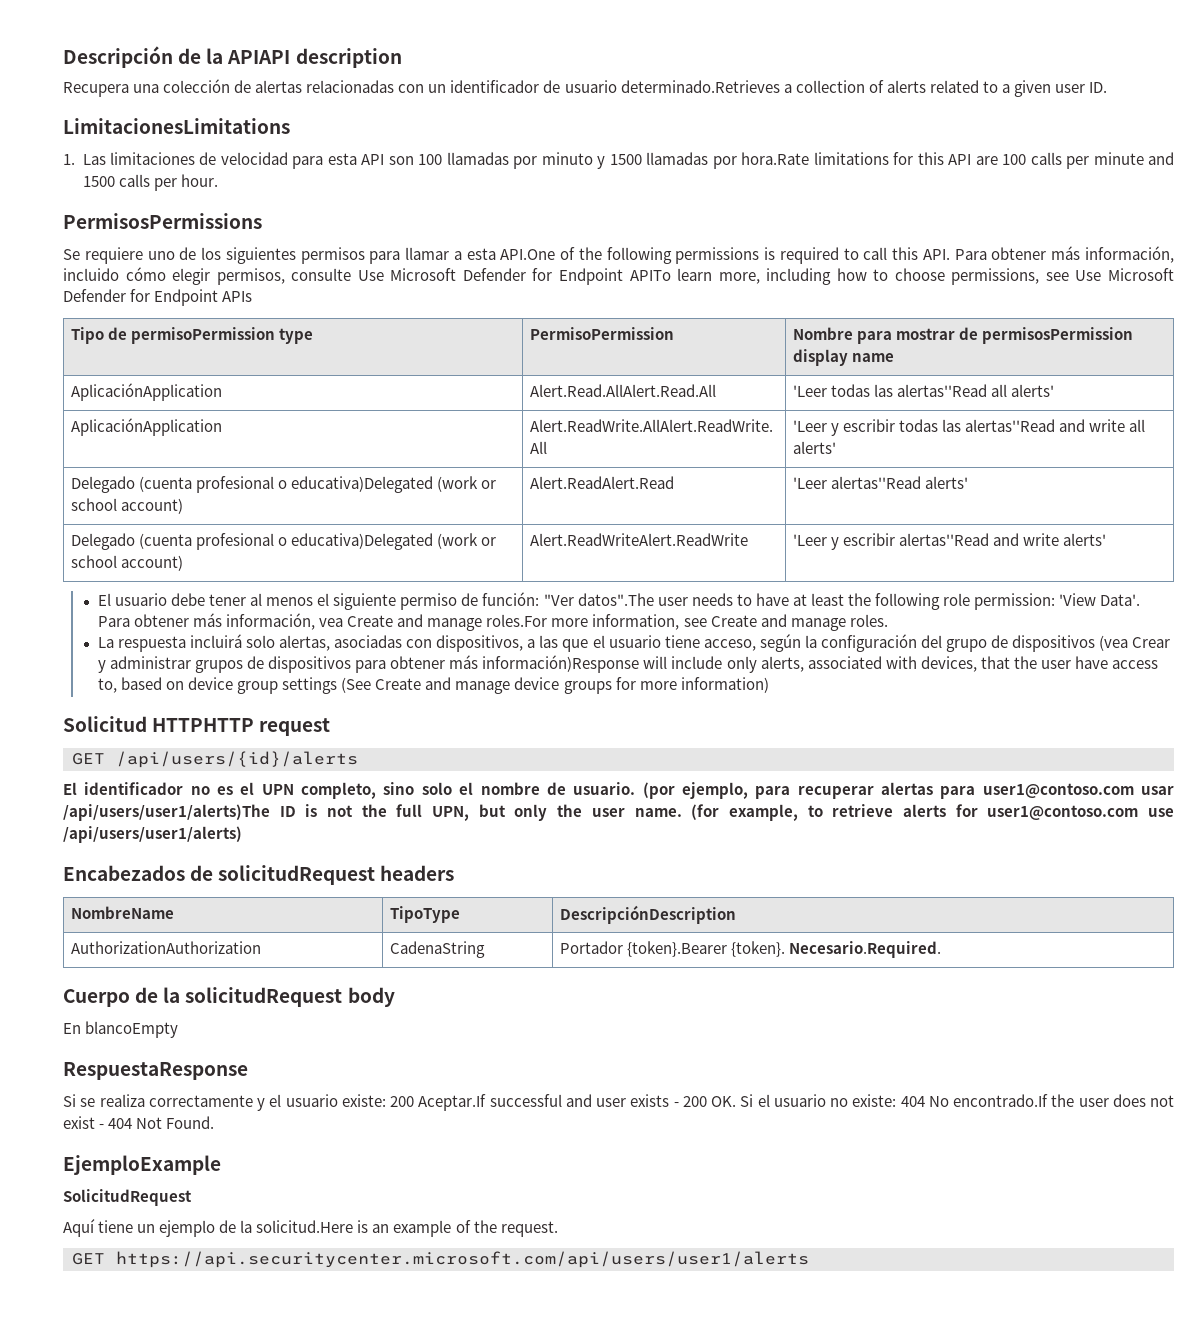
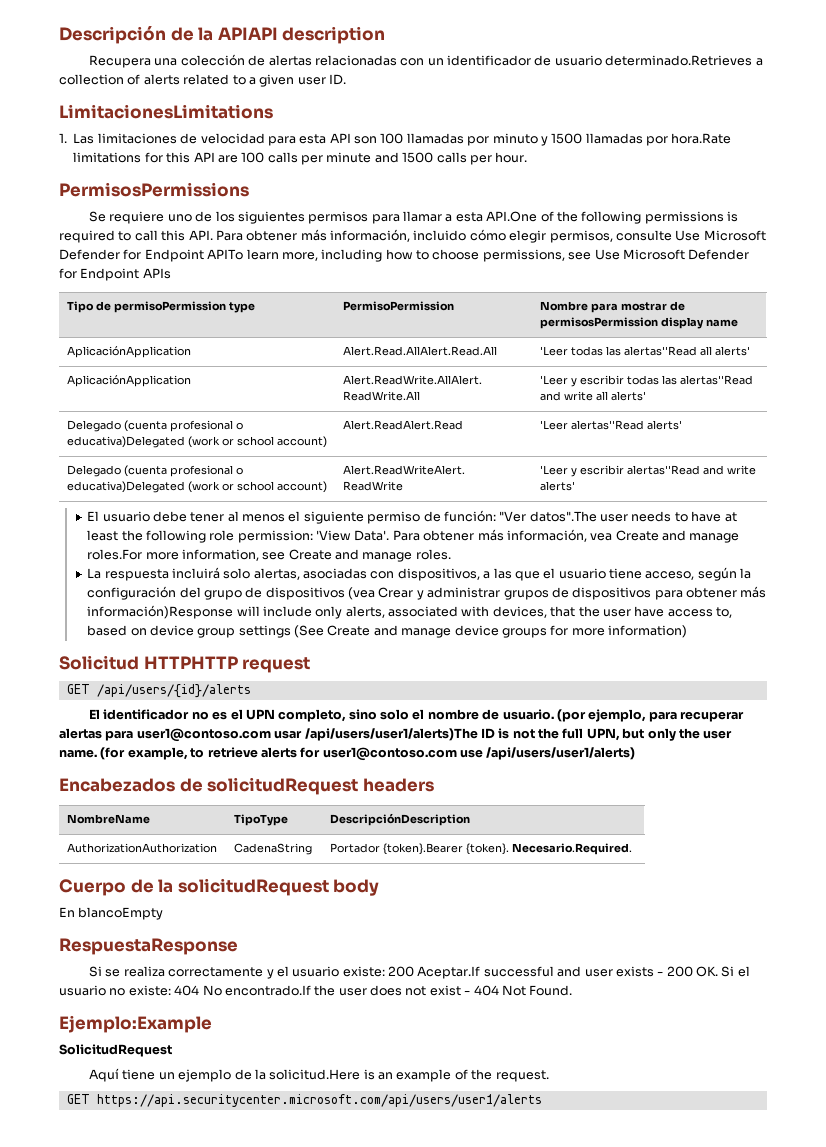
- EjemploExample
+ Ejemplo:Example

